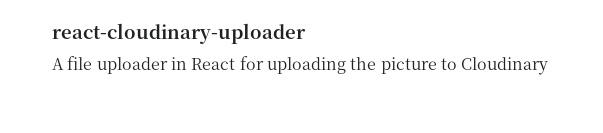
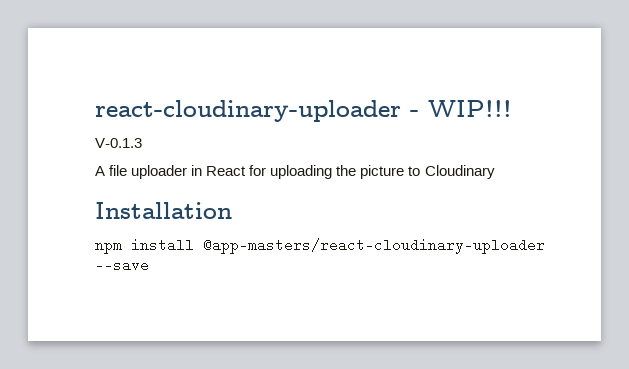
- react-cloudinary-uploader
+ react-cloudinary-uploader - WIP!!!
+ V-0.1.3
+ Installation
+ npm install @app-masters/react-cloudinary-uploader --save

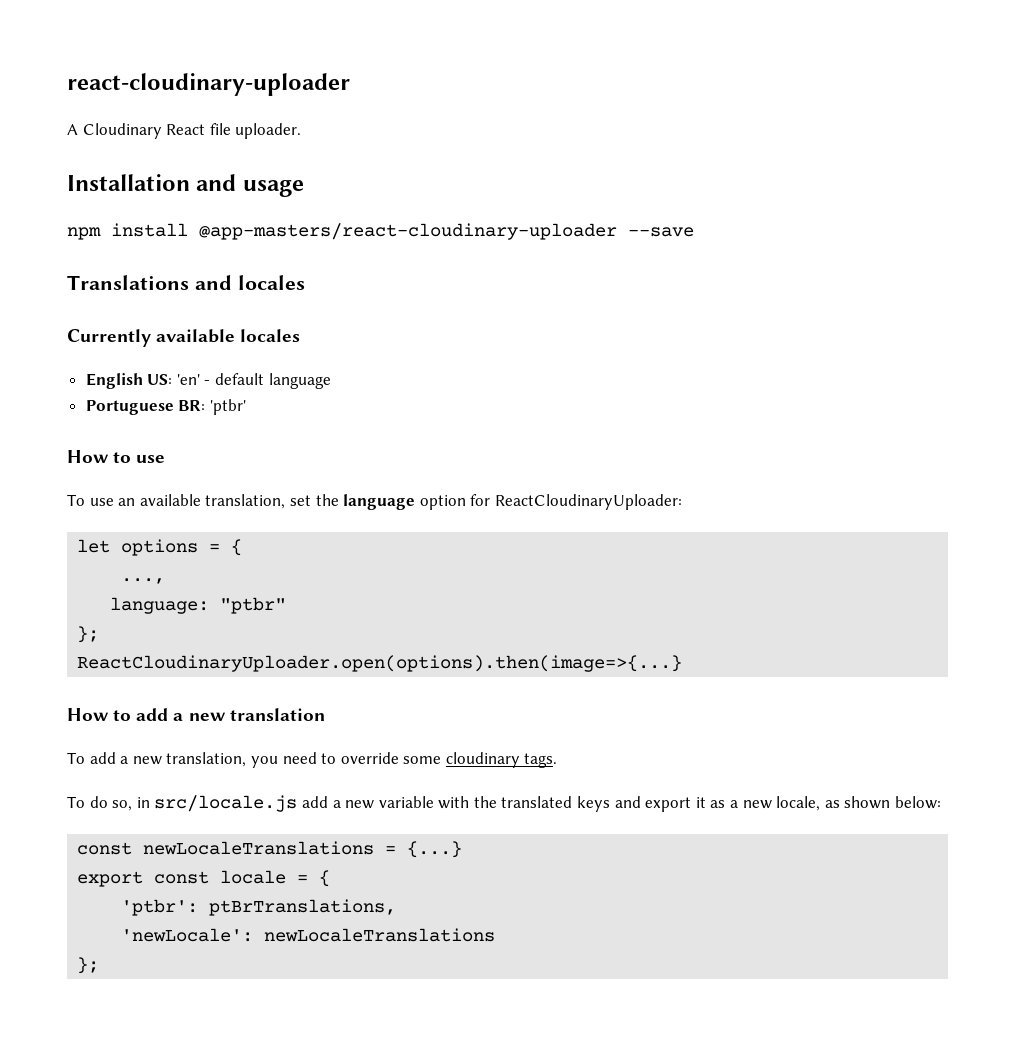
- react-cloudinary-uploader - WIP!!!
- V-0.1.3
- A file uploader in React for uploading the picture to Cloudinary
+ react-cloudinary-uploader
+ A Cloudinary React file uploader.
- Installation
+ Installation and usage
+ Translations and locales
+ Currently available locales
+ English US: 'en' - default language
+ Portuguese BR: 'ptbr'
+ How to use
+ To use an available translation, set the language option for ReactCloudinaryUploader:
+ let options = {
+ ...,
+ language: "ptbr"
+ };
+ ReactCloudinaryUploader.open(options).then(image=>{...}
+ How to add a new translation
+ To add a new translation, you need to override some cloudinary tags.
+ To do so, in src/locale.js add a new variable with the translated keys and export it as a new locale, as shown below:
+ const newLocaleTranslations = {...}
+ export const locale = {
+ 'ptbr': ptBrTranslations,
+ 'newLocale': newLocaleTranslations
+ };

